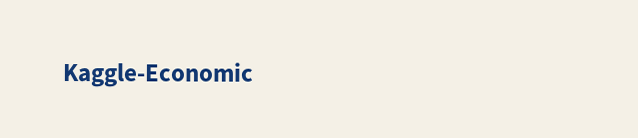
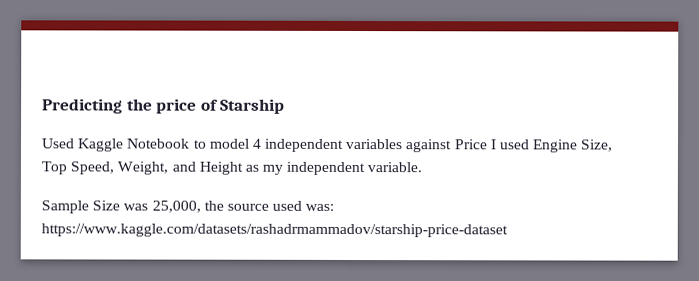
- Kaggle-Economic
+ Predicting the price of Starship
+ Used Kaggle Notebook to model 4 independent variables against Price I used Engine Size, Top Speed, Weight, and Height as my independent variable.
+ Sample Size was 25,000, the source used was: https://www.kaggle.com/datasets/rashadrmammadov/starship-price-dataset

